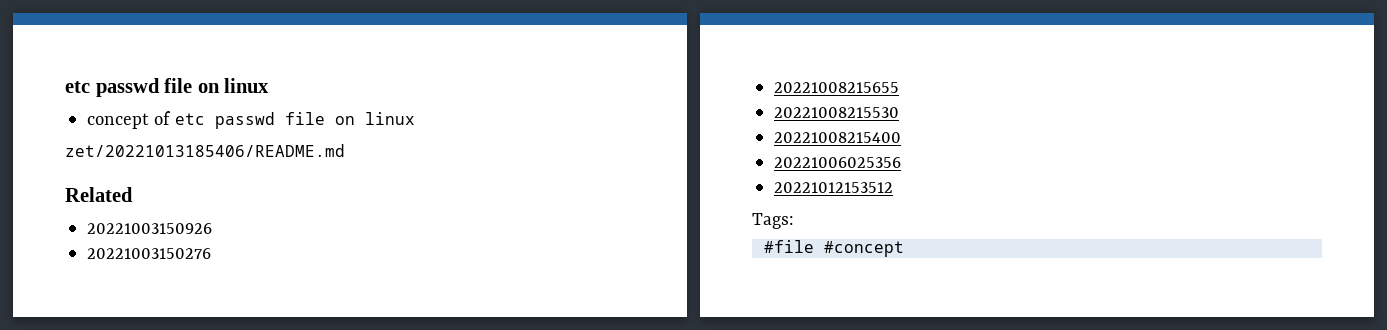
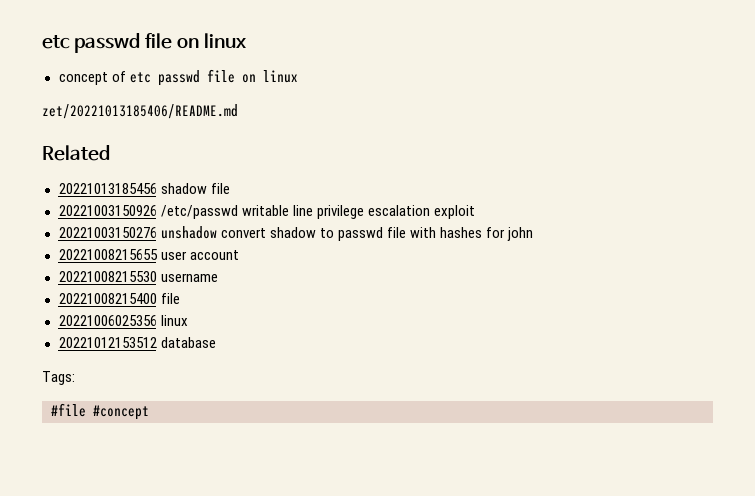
- 20221003150926
- 20221003150276
+ 20221013185456 shadow file
+ 20221003150926 /etc/passwd writable line privilege escalation exploit
+ 20221003150276 unshadow convert shadow to passwd file with hashes for john
- 20221008215655
+ 20221008215655 user account
- 20221008215530
+ 20221008215530 username
- 20221008215400
+ 20221008215400 file
- 20221006025356
+ 20221006025356 linux
- 20221012153512
+ 20221012153512 database

